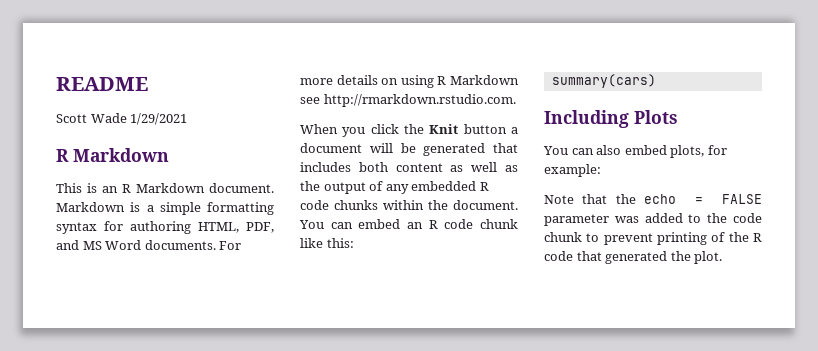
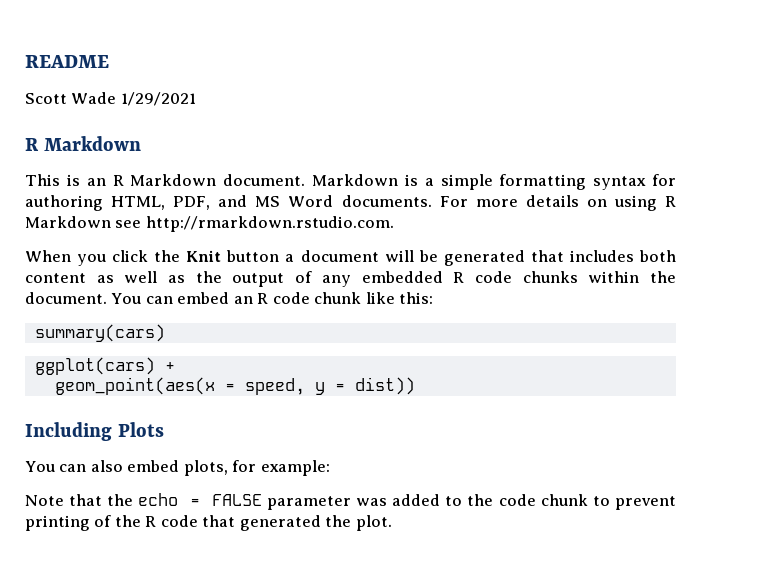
+ ggplot(cars) +
+ geom_point(aes(x = speed, y = dist))

